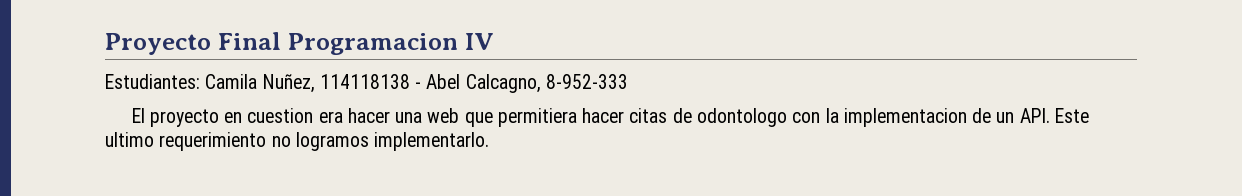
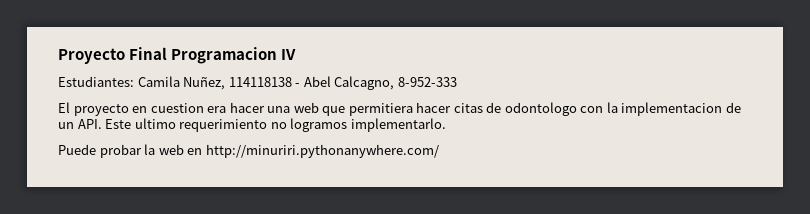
+ Puede probar la web en http://minuriri.pythonanywhere.com/

